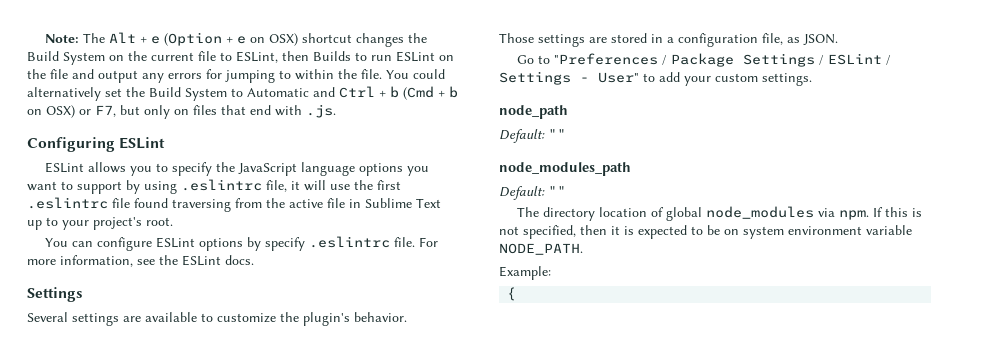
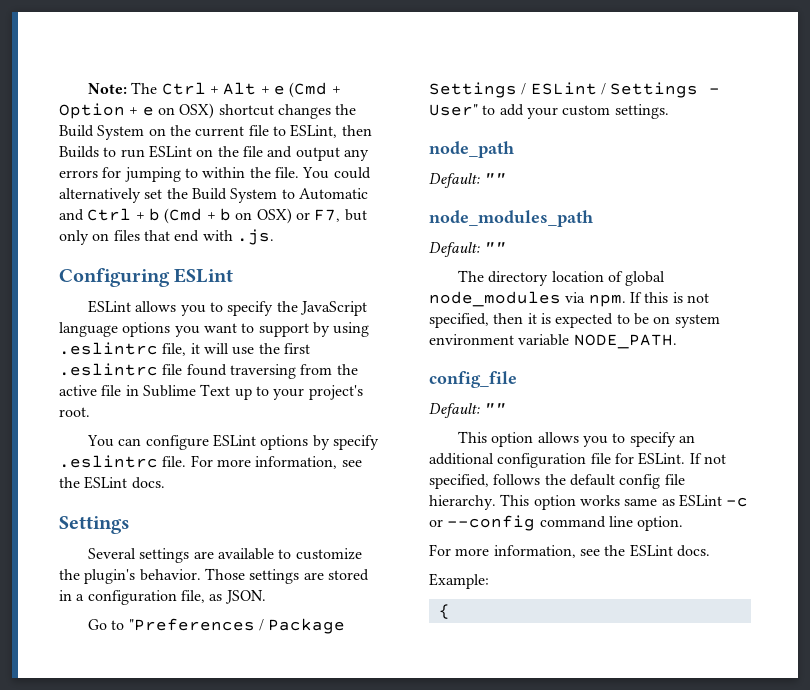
- Note: The Alt + e (Option + e on OSX) shortcut changes the Build System on the current file to ESLint, then Builds to run ESLint on the file and output any errors for jumping to within the file.
+ Note: The Ctrl + Alt + e (Cmd + Option + e on OSX) shortcut changes the Build System on the current file to ESLint, then Builds to run ESLint on the file and output any errors for jumping to within the file.
- Several settings are available to customize the plugin's behavior.
- Those settings are stored in a configuration file, as JSON.
+ Several settings are available to customize the plugin's behavior. Those settings are stored in a configuration file, as JSON.
+ config_file
+ Default: ""
+ This option allows you to specify an additional configuration file for ESLint. If not specified, follows the default config file hierarchy. This option works same as ESLint -c or --config command line option.
+ For more information, see the ESLint docs.

